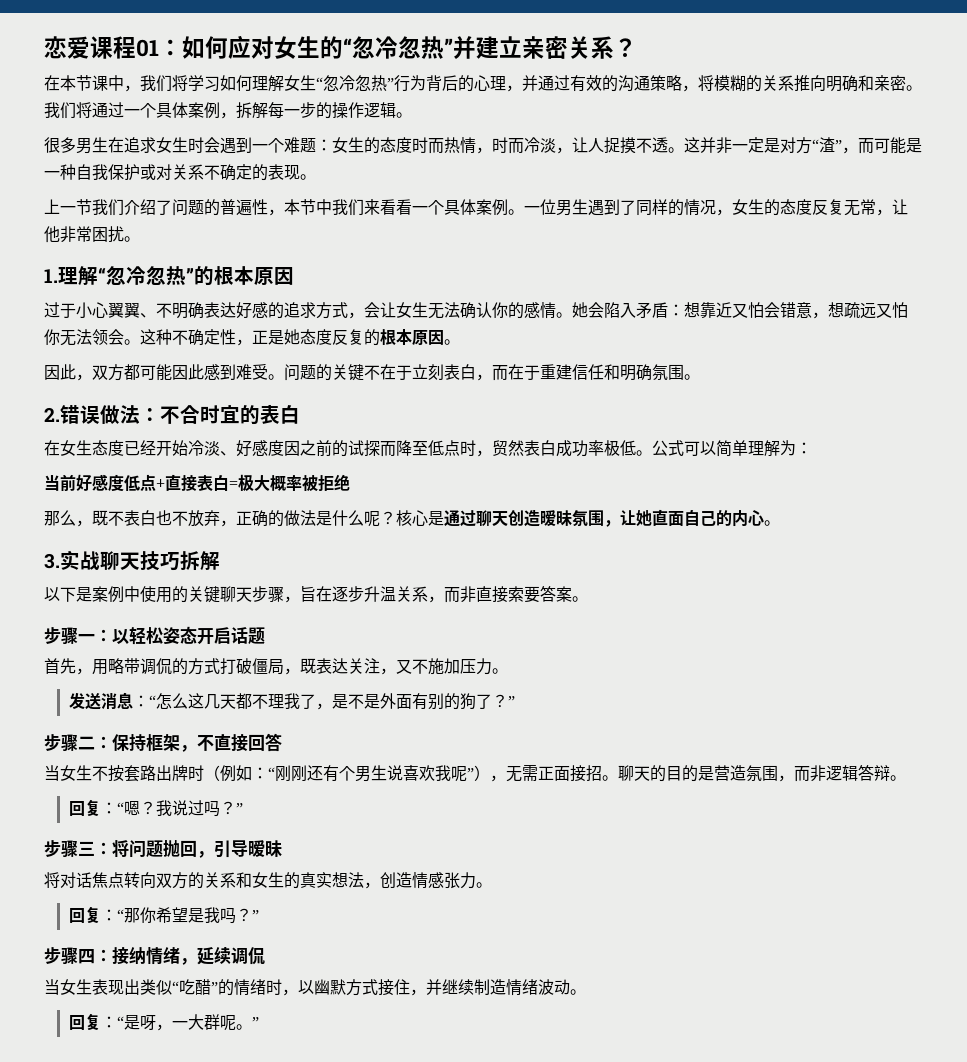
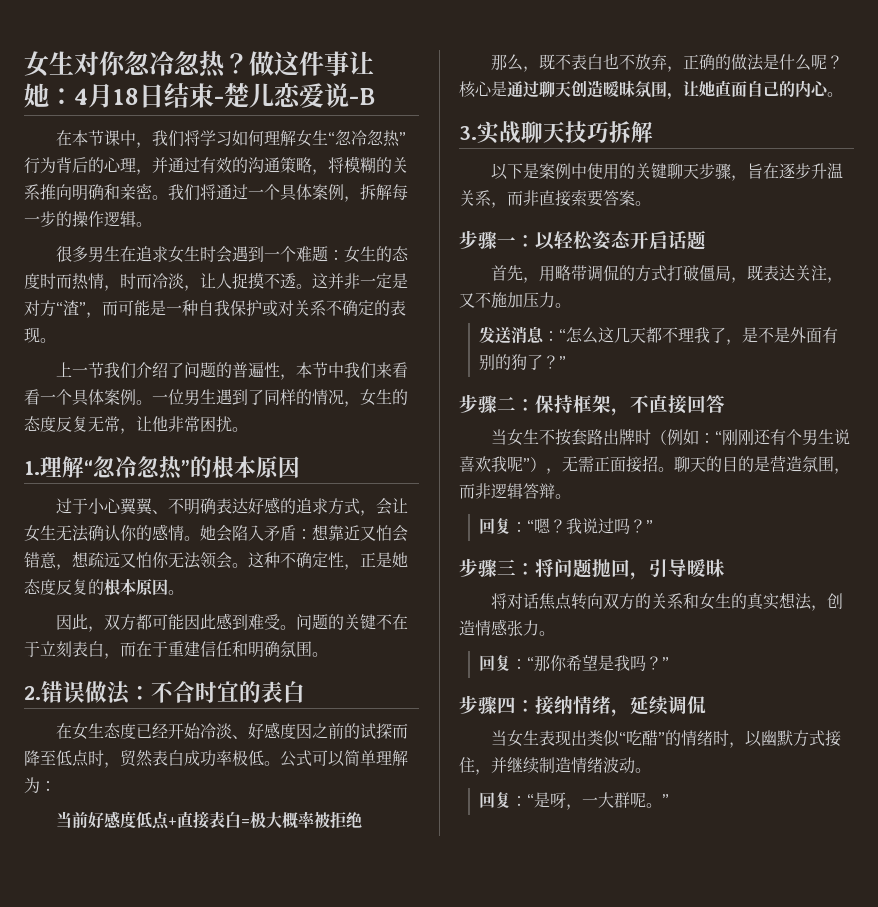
- 恋爱课程01：如何应对女生的“忽冷忽热”并建立亲密关系？
+ 女生对你忽冷忽热？做这件事让她：4月18日结束-楚儿恋爱说-B

